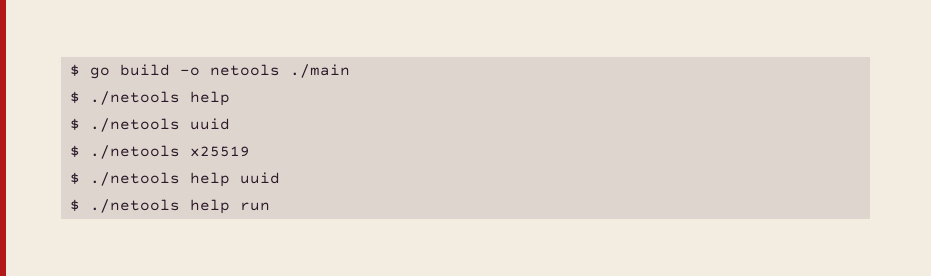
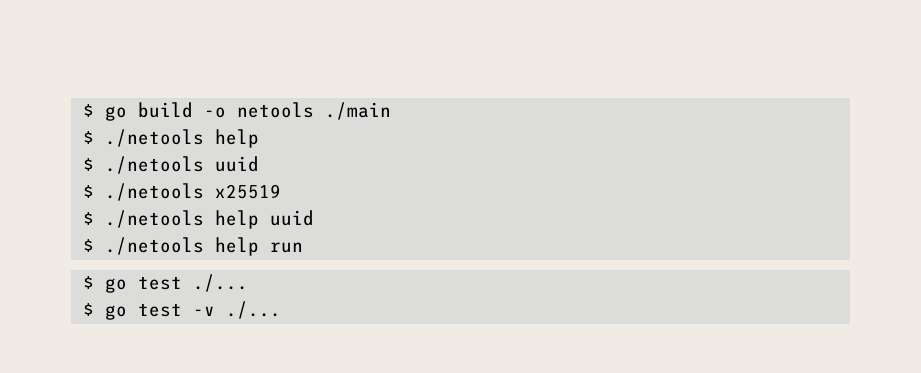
+ $ go test ./...
+ $ go test -v ./...

